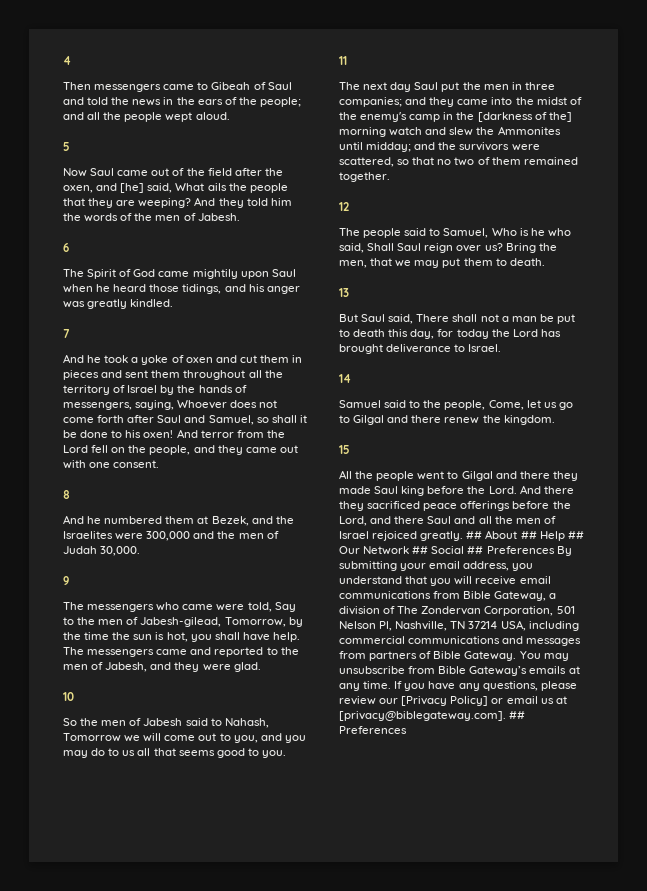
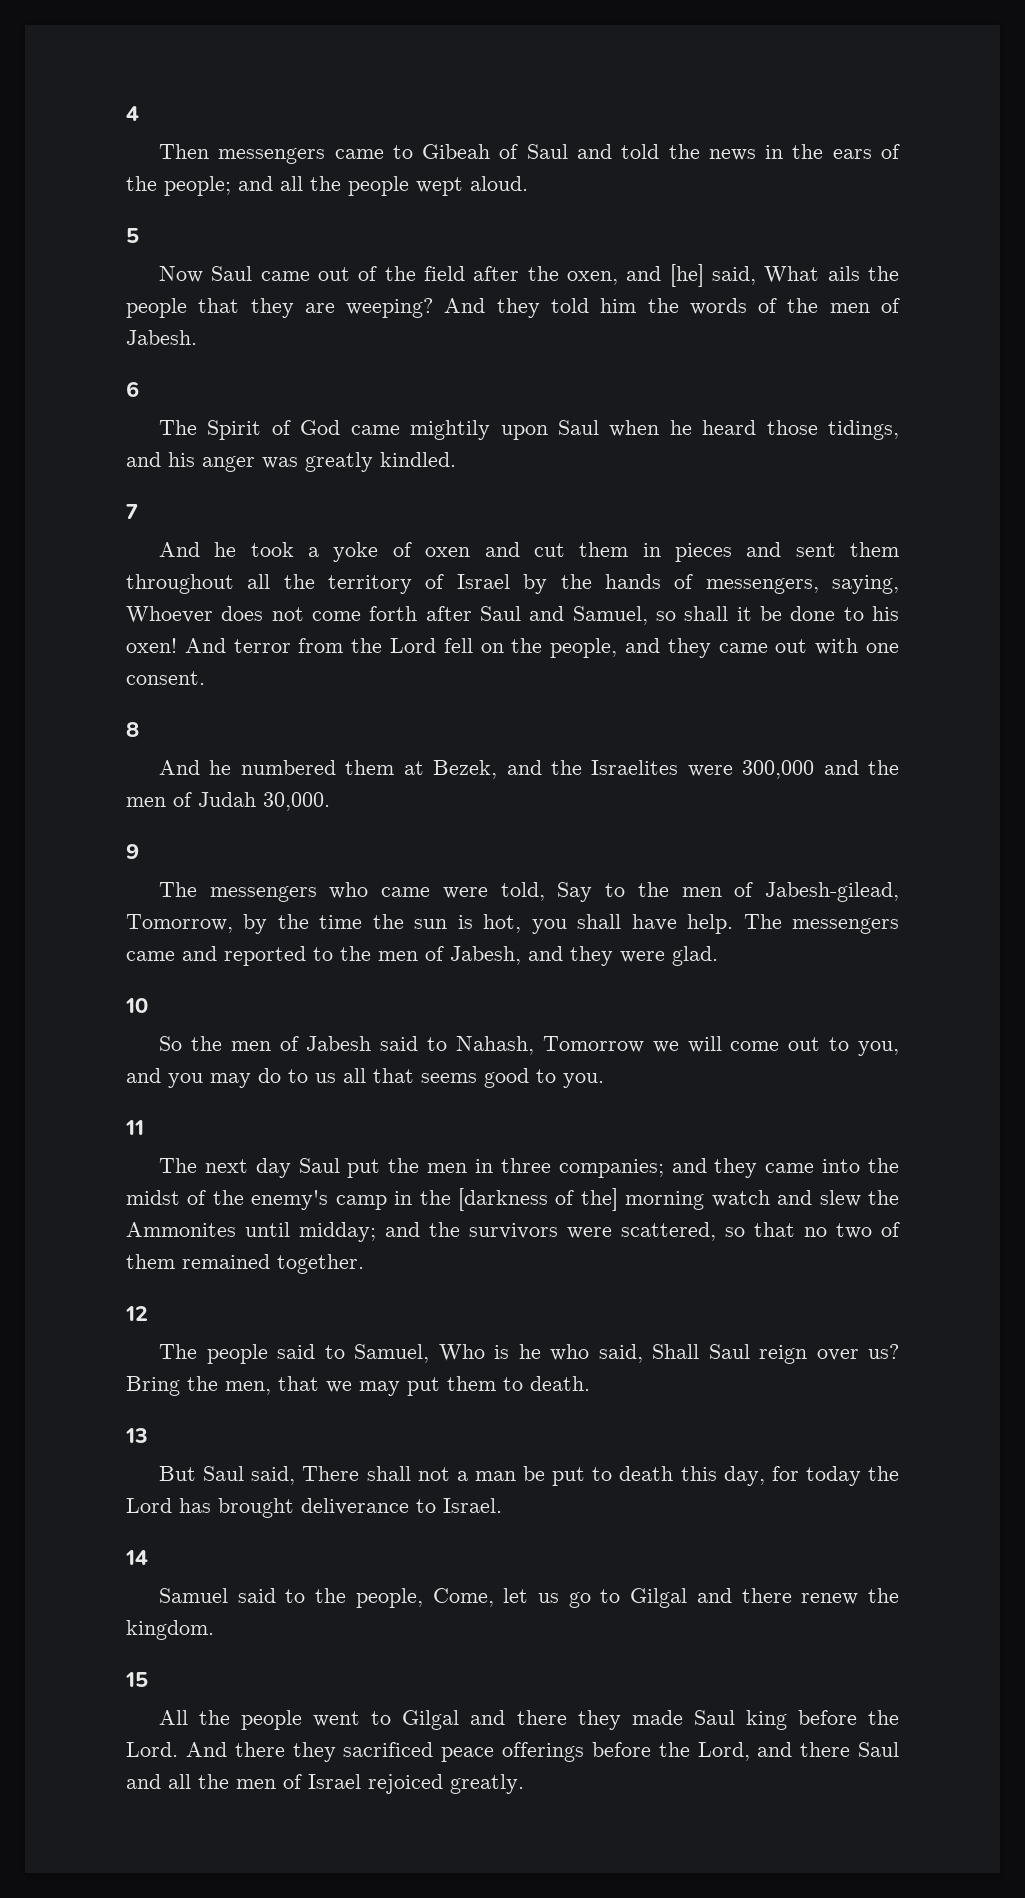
- ## About ## Help ## Our Network ## Social ## Preferences By submitting your email address, you understand that you will receive email communications from Bible Gateway, a division of The Zondervan Corporation, 501 Nelson Pl, Nashville, TN 37214 USA, including commercial communications and messages from partners of Bible Gateway. You may unsubscribe from Bible Gateway’s emails at any time. If you have any questions, please review our [Privacy Policy] or email us at [privacy@biblegateway.com]. ## Preferences

